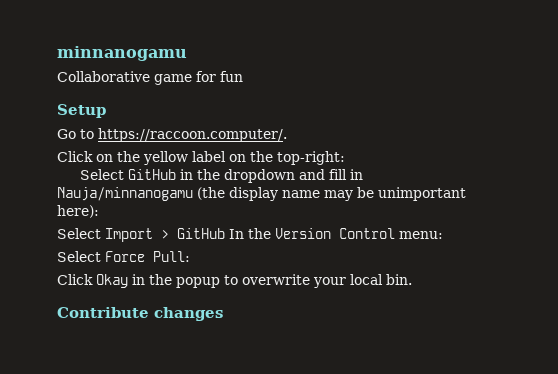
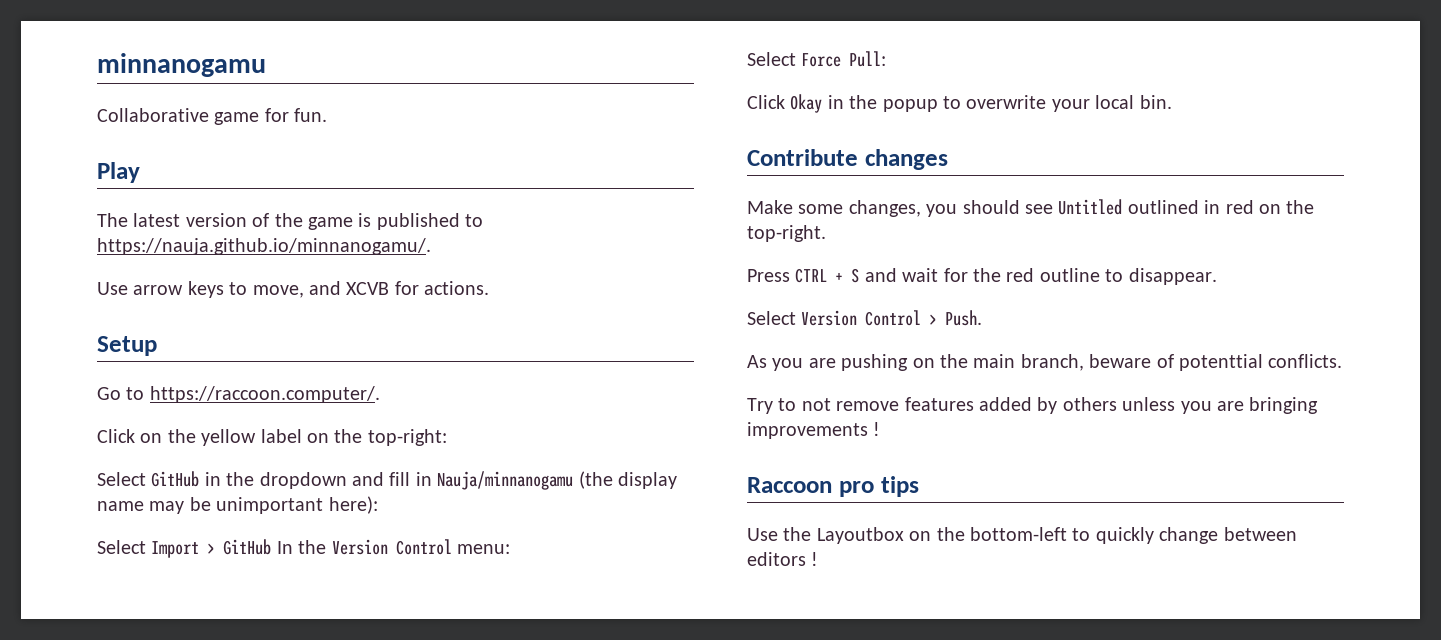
- Collaborative game for fun
+ Collaborative game for fun.
+ Play
+ The latest version of the game is published to https://nauja.github.io/minnanogamu/.
+ Use arrow keys to move, and XCVB for actions.
+ Make some changes, you should see Untitled outlined in red on the top-right.
+ Press CTRL + S and wait for the red outline to disappear.
+ Select Version Control > Push.
+ As you are pushing on the main branch, beware of potenttial conflicts.
+ Try to not remove features added by others unless you are bringing improvements !
+ Raccoon pro tips
+ Use the Layoutbox on the bottom-left to quickly change between editors !

